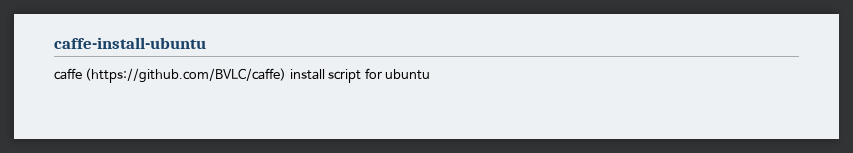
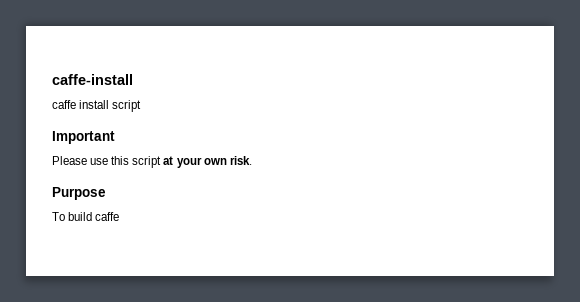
- caffe-install-ubuntu
- caffe (https://github.com/BVLC/caffe) install script for ubuntu
+ caffe-install
+ caffe install script
+ Important
+ Please use this script at your own risk.
+ Purpose
+ To build caffe

